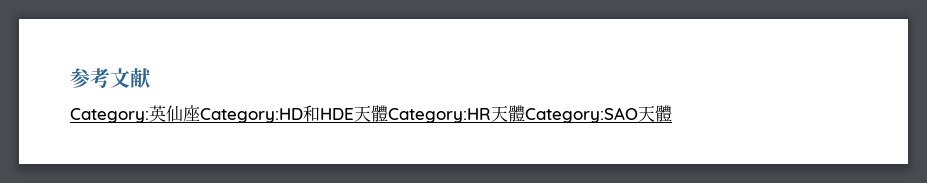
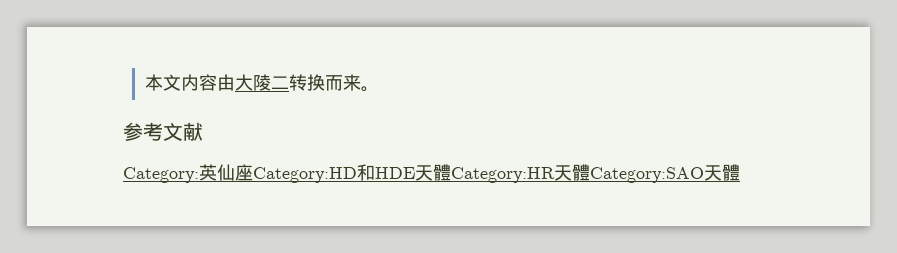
+ 本文内容由大陵二转换而来。

